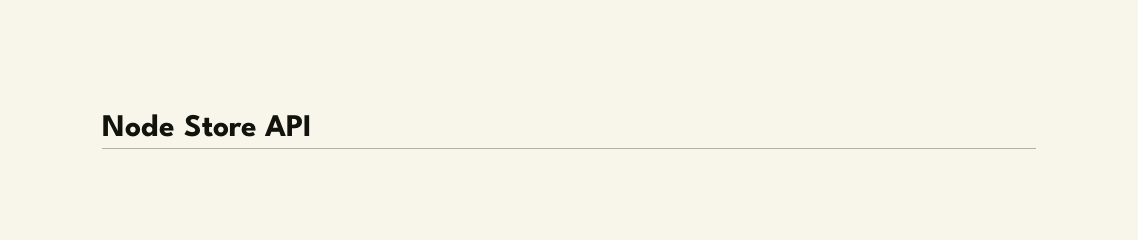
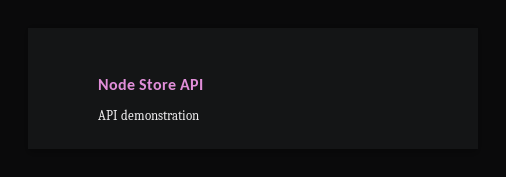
+ API demonstration

